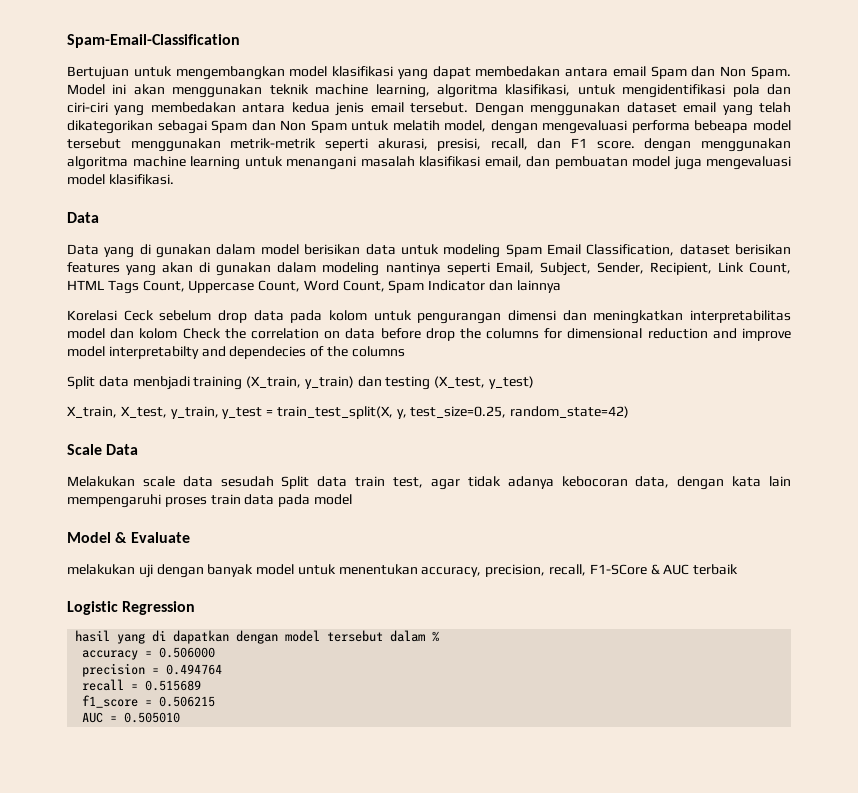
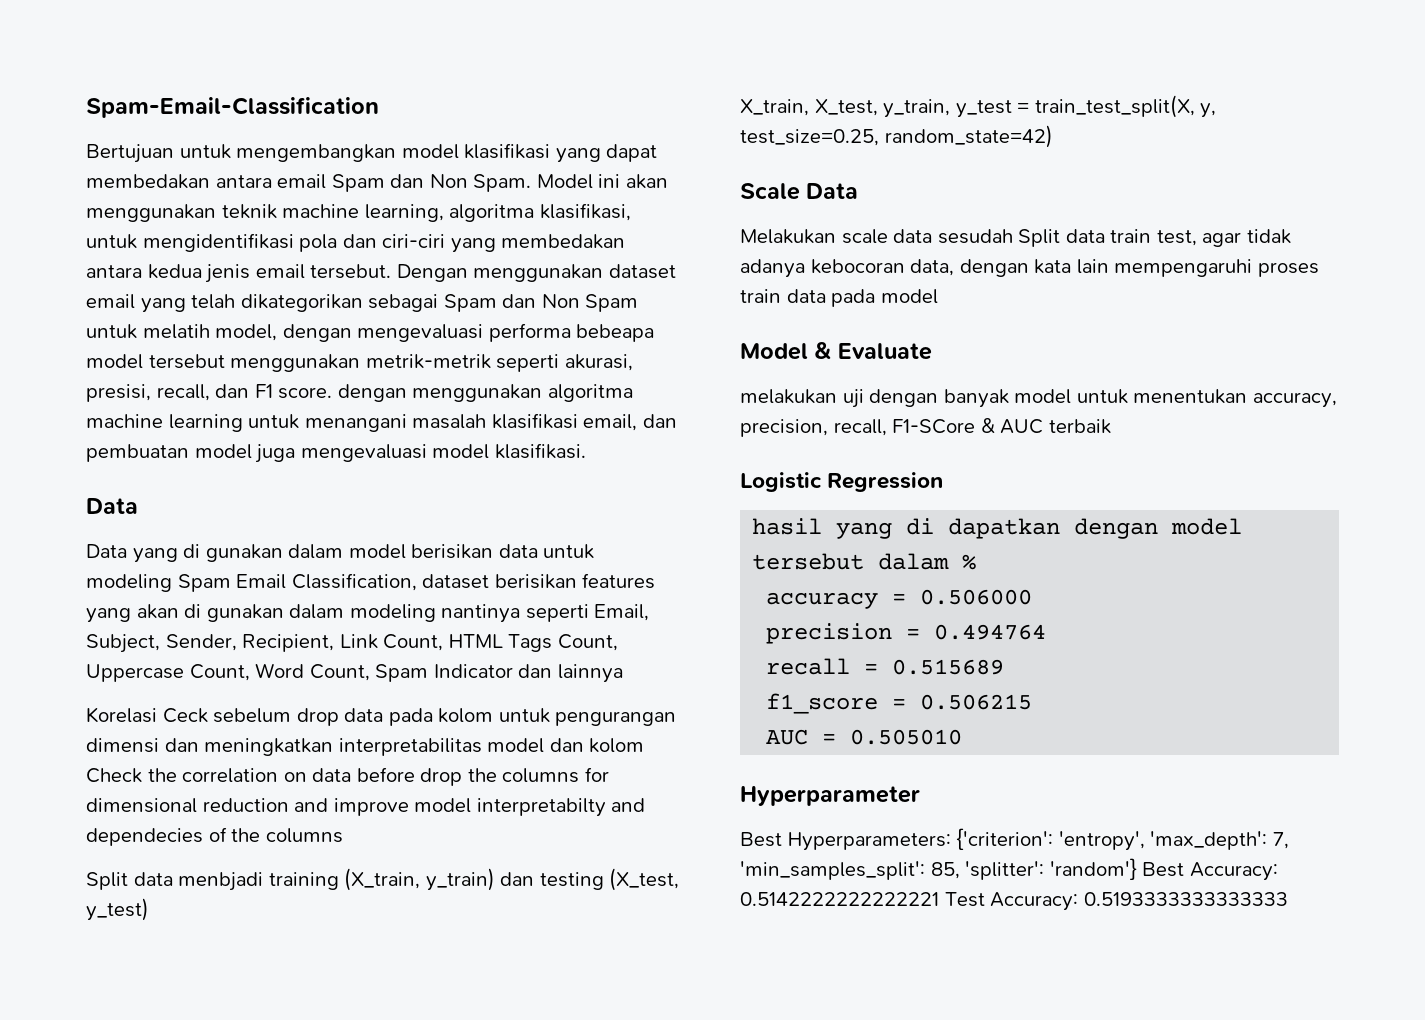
+ Hyperparameter
+ Best Hyperparameters: {'criterion': 'entropy', 'max_depth': 7, 'min_samples_split': 85, 'splitter': 'random'} Best Accuracy: 0.5142222222222221 Test Accuracy: 0.5193333333333333

